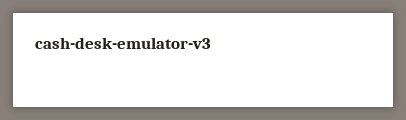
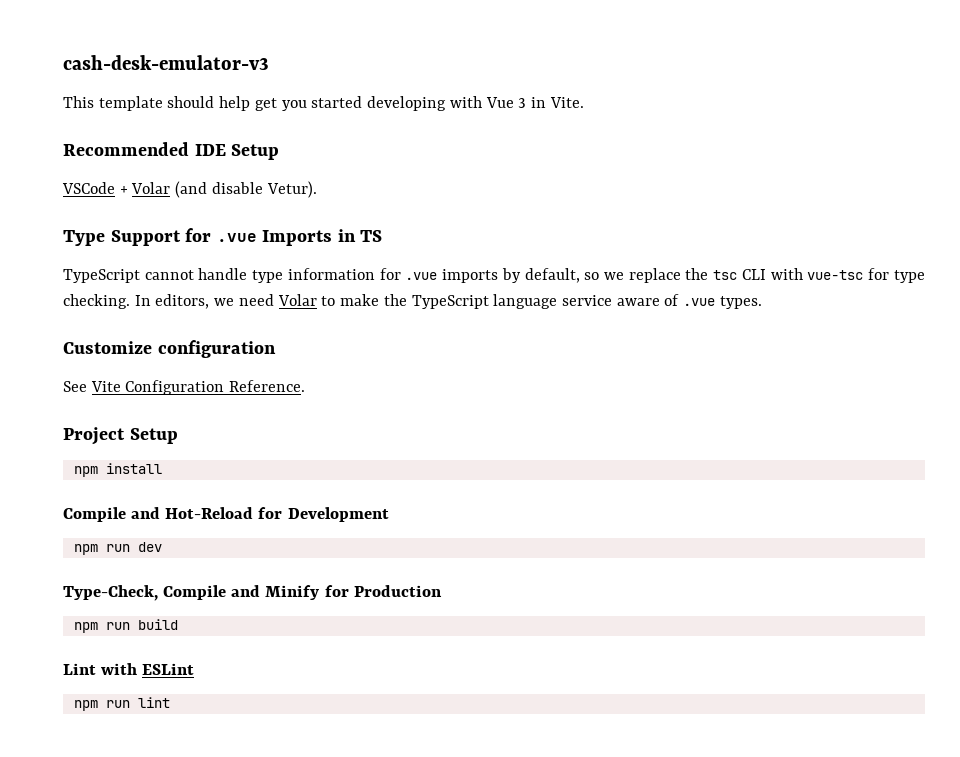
+ This template should help get you started developing with Vue 3 in Vite.
+ Recommended IDE Setup
+ VSCode + Volar (and disable Vetur).
+ Type Support for .vue Imports in TS
+ TypeScript cannot handle type information for .vue imports by default, so we replace the tsc CLI with vue-tsc for type checking. In editors, we need Volar to make the TypeScript language service aware of .vue types.
+ Customize configuration
+ See Vite Configuration Reference.
+ Project Setup
+ npm install
+ Compile and Hot-Reload for Development
+ npm run dev
+ Type-Check, Compile and Minify for Production
+ npm run build
+ Lint with ESLint
+ npm run lint

